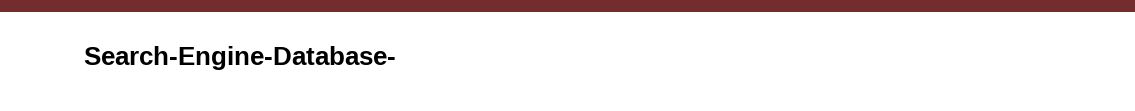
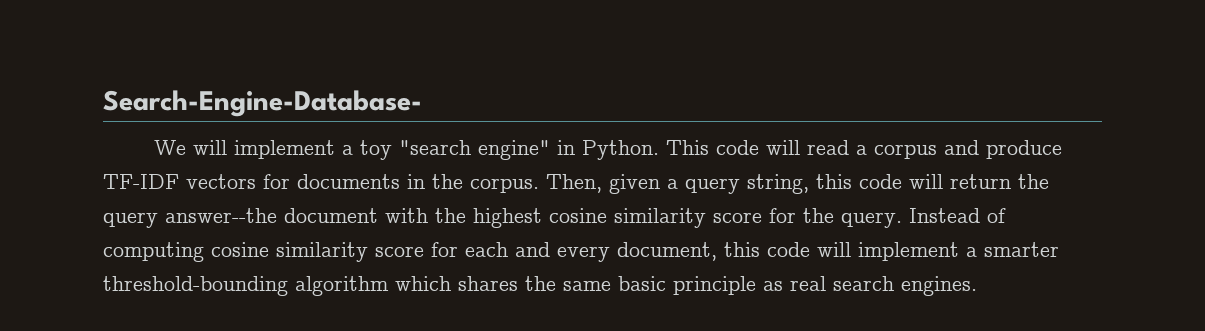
+ We will implement a toy "search engine" in Python. This code will read a corpus and produce TF-IDF vectors for documents in the corpus. Then, given a query string, this code will return the query answer--the document with the highest cosine similarity score for the query. Instead of computing cosine similarity score for each and every document, this code will implement a smarter threshold-bounding algorithm which shares the same basic principle as real search engines.

